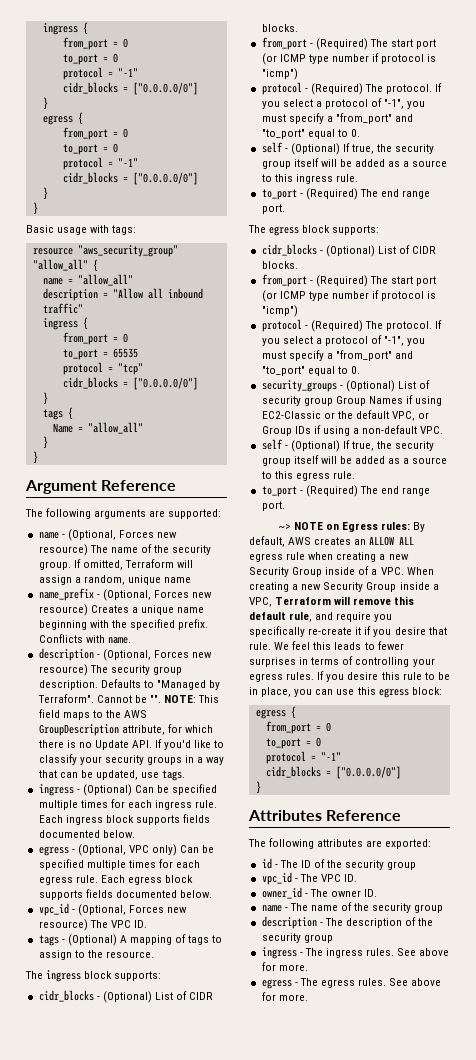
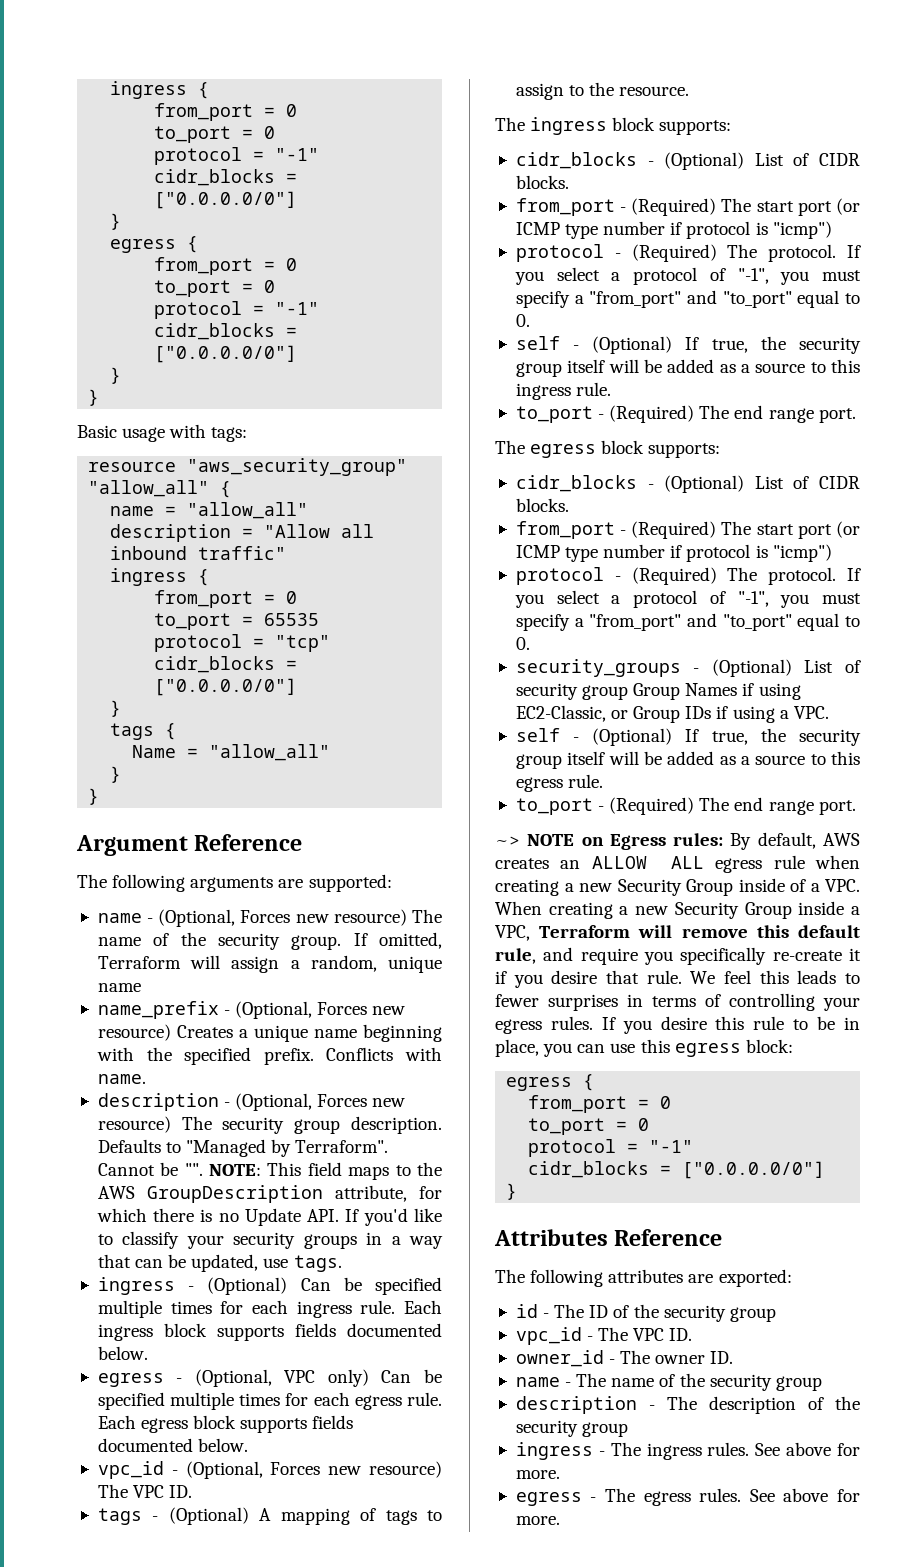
- security_groups - (Optional) List of security group Group Names if using EC2-Classic or the default VPC, or Group IDs if using a non-default VPC.
+ security_groups - (Optional) List of security group Group Names if using EC2-Classic, or Group IDs if using a VPC.

